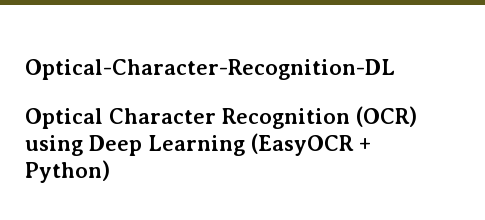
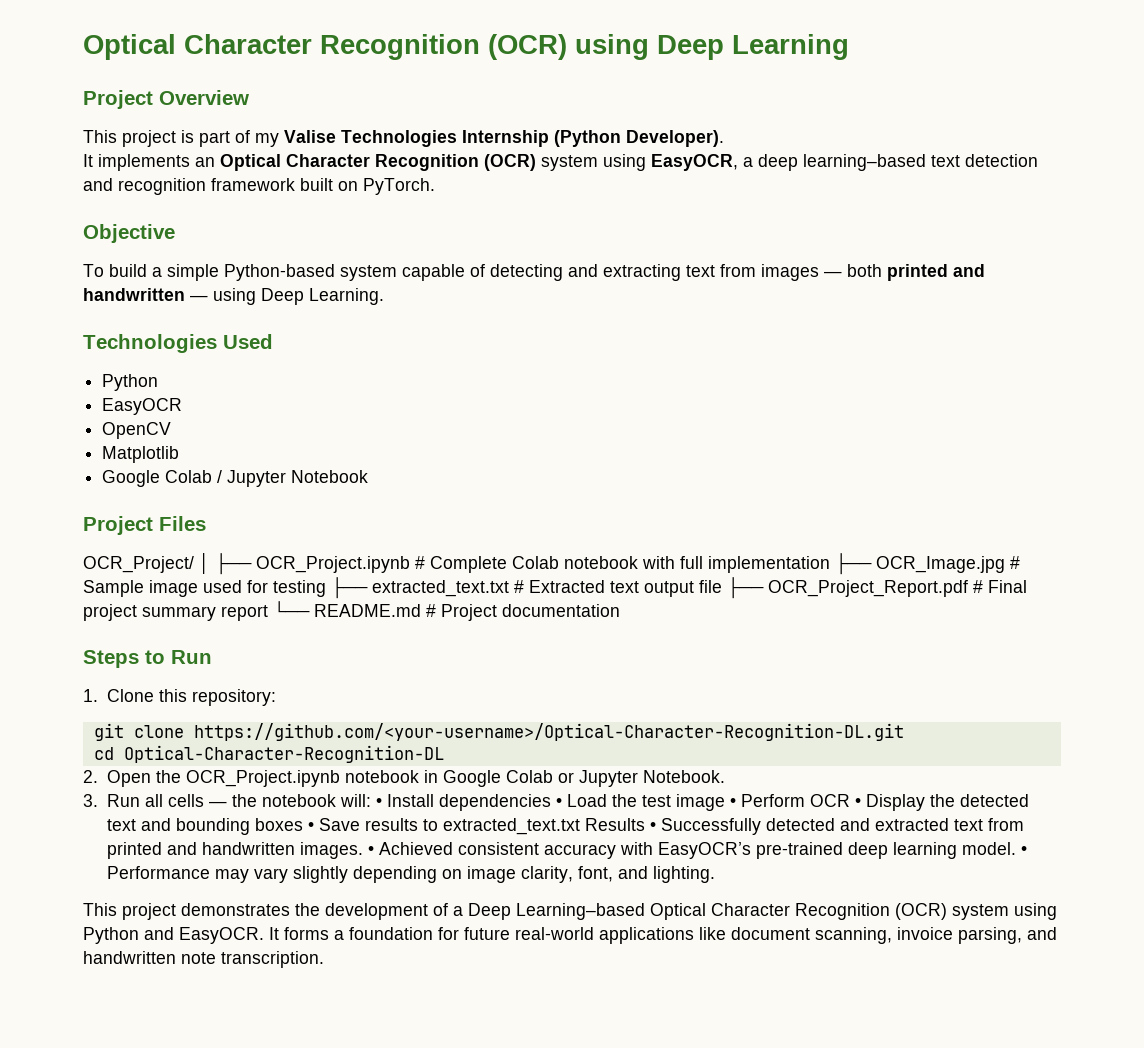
- Optical-Character-Recognition-DL
- Optical Character Recognition (OCR) using Deep Learning (EasyOCR + Python)
+ Optical Character Recognition (OCR) using Deep Learning
+ Project Overview
+ This project is part of my Valise Technologies Internship (Python Developer).
+ It implements an Optical Character Recognition (OCR) system using EasyOCR, a deep learning–based text detection and recognition framework built on PyTorch.
+ Objective
+ To build a simple Python-based system capable of detecting and extracting text from images — both printed and handwritten — using Deep Learning.
+ Technologies Used
+ Python
+ EasyOCR
+ OpenCV
+ Matplotlib
+ Google Colab / Jupyter Notebook
+ Project Files
+ OCR_Project/ │ ├── OCR_Project.ipynb # Complete Colab notebook with full implementation ├── OCR_Image.jpg # Sample image used for testing ├── extracted_text.txt # Extracted text output file ├── OCR_Project_Report.pdf # Final project summary report └── README.md # Project documentation
+ Steps to Run
+ 1. Clone this repository:
+ git clone https://github.com/<your-username>/Optical-Character-Recognition-DL.git
+ cd Optical-Character-Recognition-DL
+ 2. Open the OCR_Project.ipynb notebook in Google Colab or Jupyter Notebook.
+ 3. Run all cells — the notebook will: • Install dependencies • Load the test image • Perform OCR • Display the detected text and bounding boxes • Save results to extracted_text.txt Results • Successfully detected and extracted text from printed and handwritten images. • Achieved consistent accuracy with EasyOCR’s pre-trained deep learning model. • Performance may vary slightly depending on image clarity, font, and lighting.
+ This project demonstrates the development of a Deep Learning–based Optical Character Recognition (OCR) system using Python and EasyOCR. It forms a foundation for future real-world applications like document scanning, invoice parsing, and handwritten note transcription.

